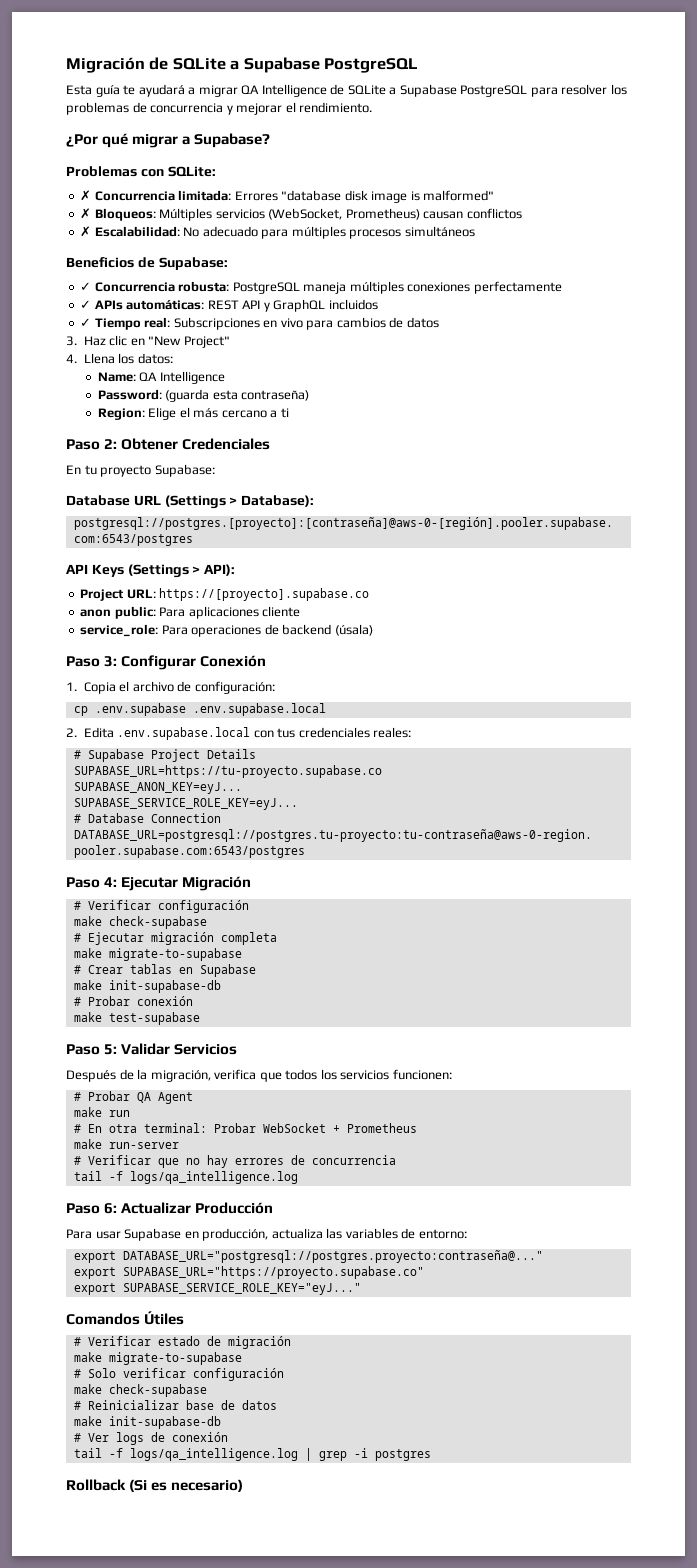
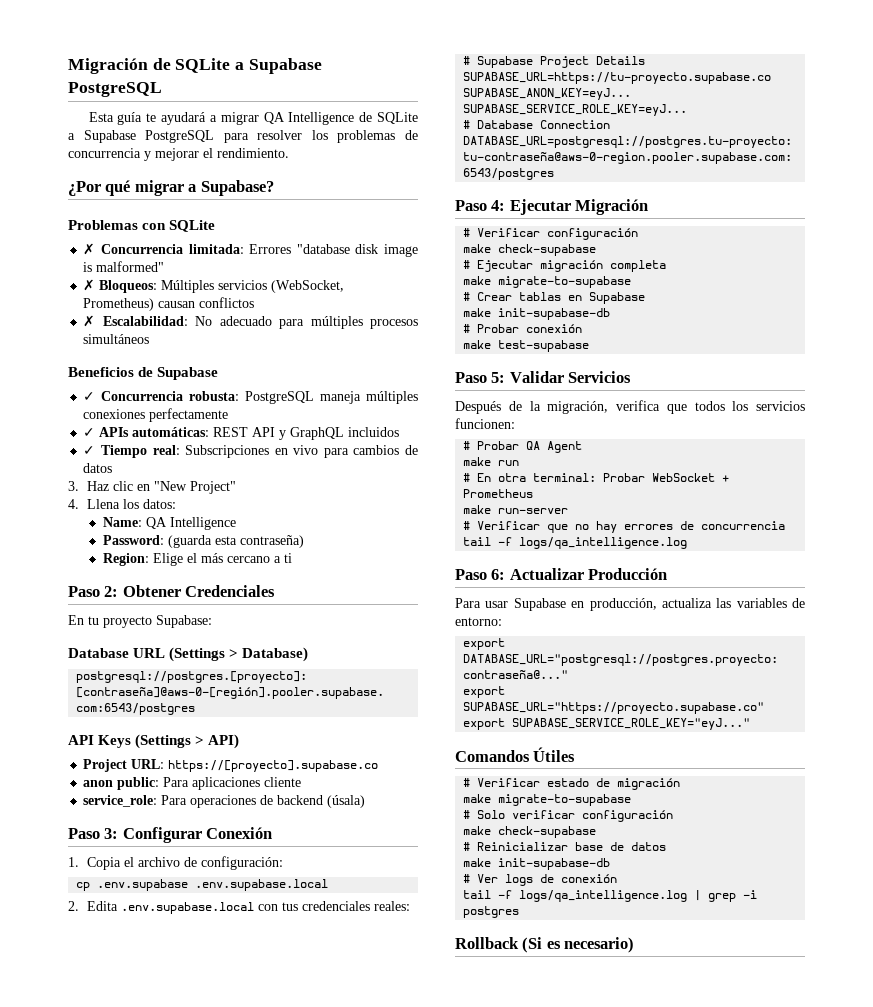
- Problemas con SQLite:
+ Problemas con SQLite
- Beneficios de Supabase:
+ Beneficios de Supabase
- Database URL (Settings > Database):
+ Database URL (Settings > Database)
- API Keys (Settings > API):
+ API Keys (Settings > API)

